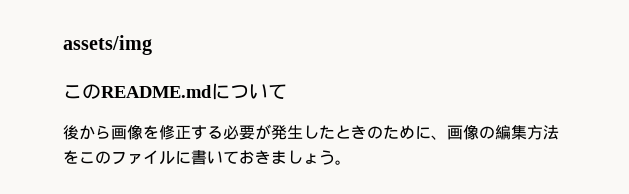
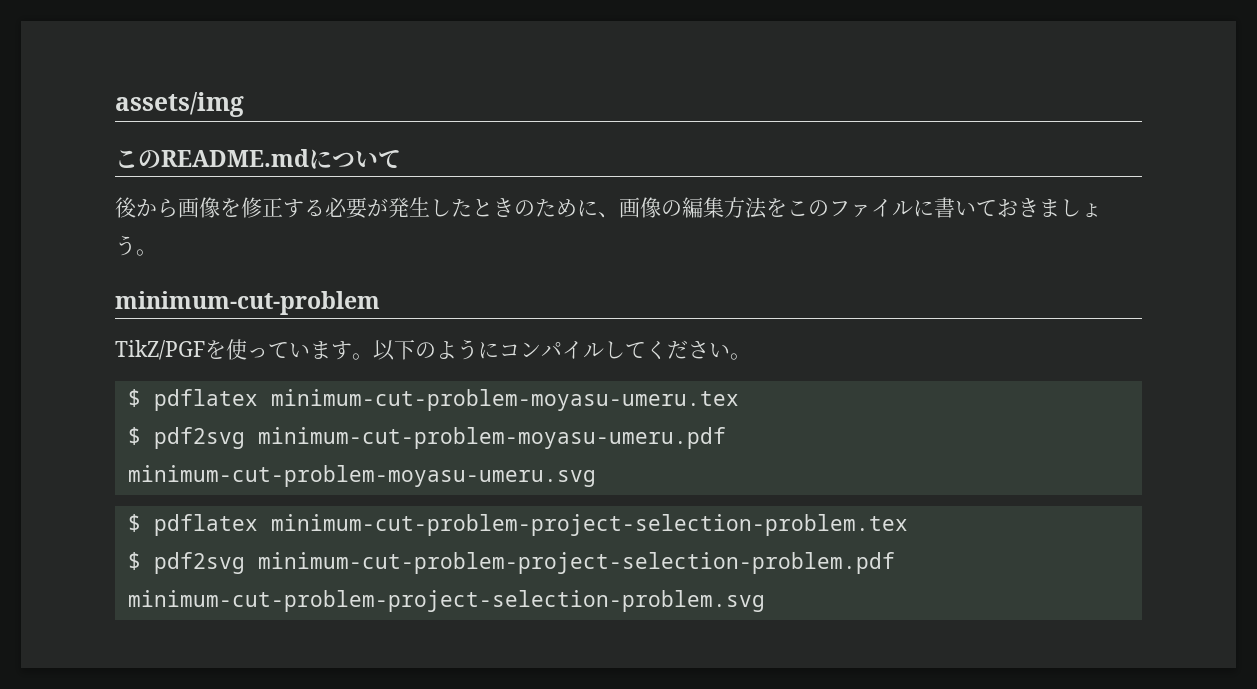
+ minimum-cut-problem
+ TikZ/PGFを使っています。以下のようにコンパイルしてください。
+ $ pdflatex minimum-cut-problem-moyasu-umeru.tex
+ $ pdf2svg minimum-cut-problem-moyasu-umeru.pdf minimum-cut-problem-moyasu-umeru.svg
+ $ pdflatex minimum-cut-problem-project-selection-problem.tex
+ $ pdf2svg minimum-cut-problem-project-selection-problem.pdf minimum-cut-problem-project-selection-problem.svg

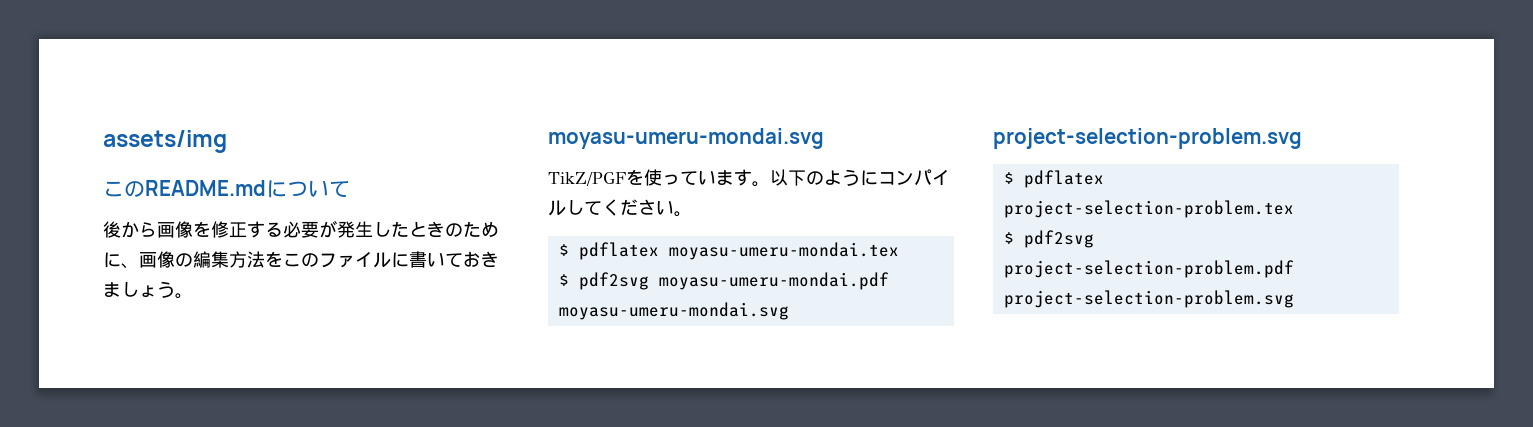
  後から画像を修正する必要が発生したときのために、画像の編集方法をこのファイルに書いておきましょう。
- minimum-cut-problem
+ moyasu-umeru-mondai.svg
- $ pdflatex minimum-cut-problem-moyasu-umeru.tex
- $ pdf2svg minimum-cut-problem-moyasu-umeru.pdf minimum-cut-problem-moyasu-umeru.svg
- $ pdflatex minimum-cut-problem-project-selection-problem.tex
- $ pdf2svg minimum-cut-problem-project-selection-problem.pdf minimum-cut-problem-project-selection-problem.svg
+ $ pdflatex moyasu-umeru-mondai.tex
+ $ pdf2svg moyasu-umeru-mondai.pdf moyasu-umeru-mondai.svg
+ project-selection-problem.svg
+ $ pdflatex project-selection-problem.tex
+ $ pdf2svg project-selection-problem.pdf project-selection-problem.svg

